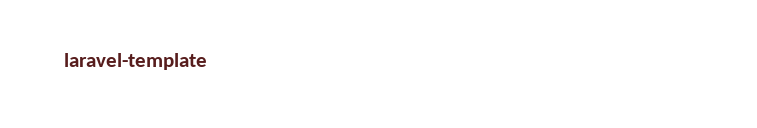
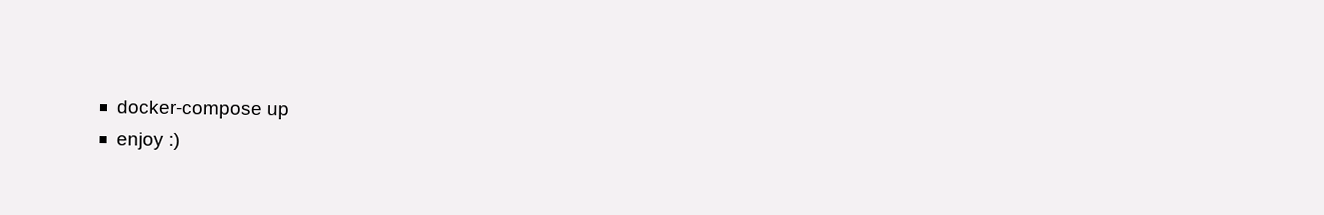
- laravel-template
+ docker-compose up
+ enjoy :)

